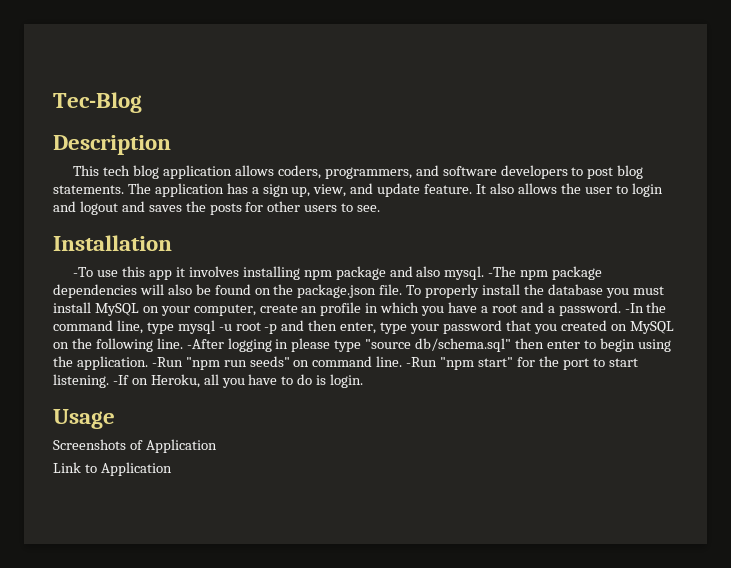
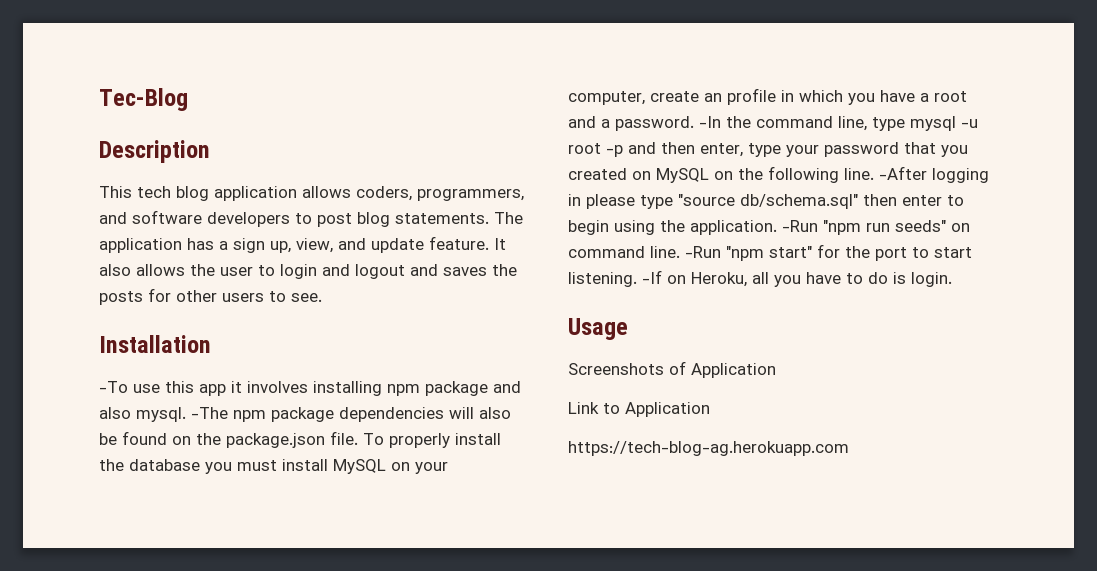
+ https://tech-blog-ag.herokuapp.com

